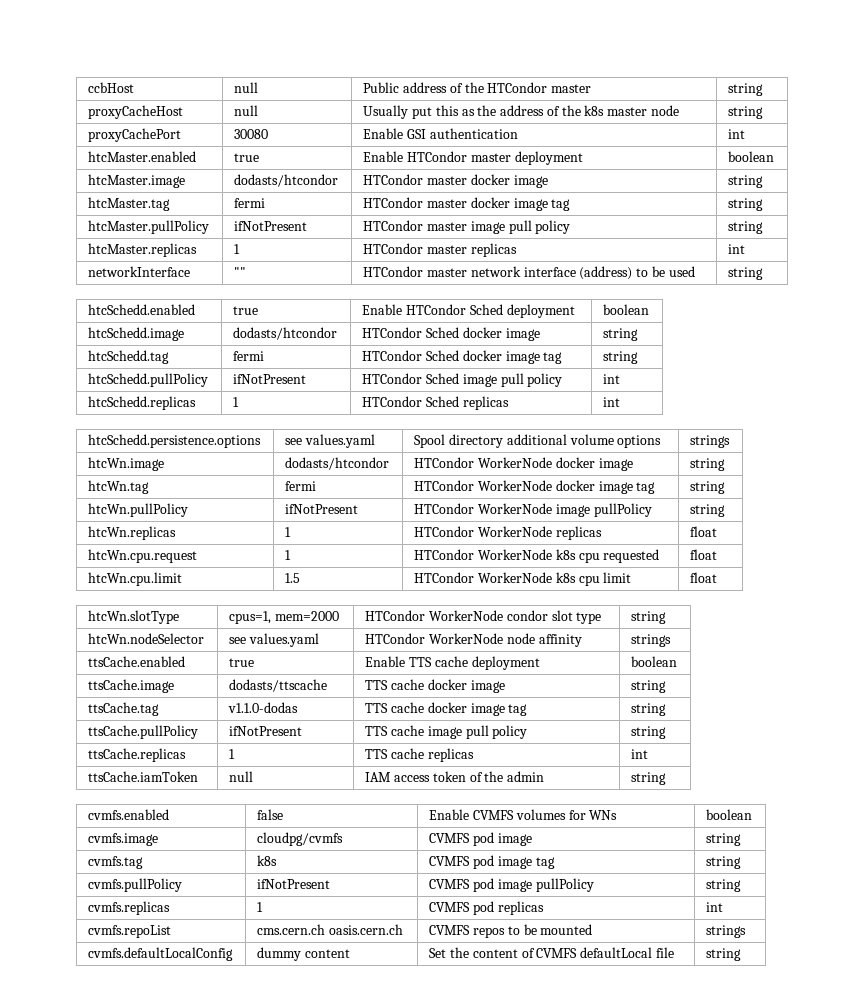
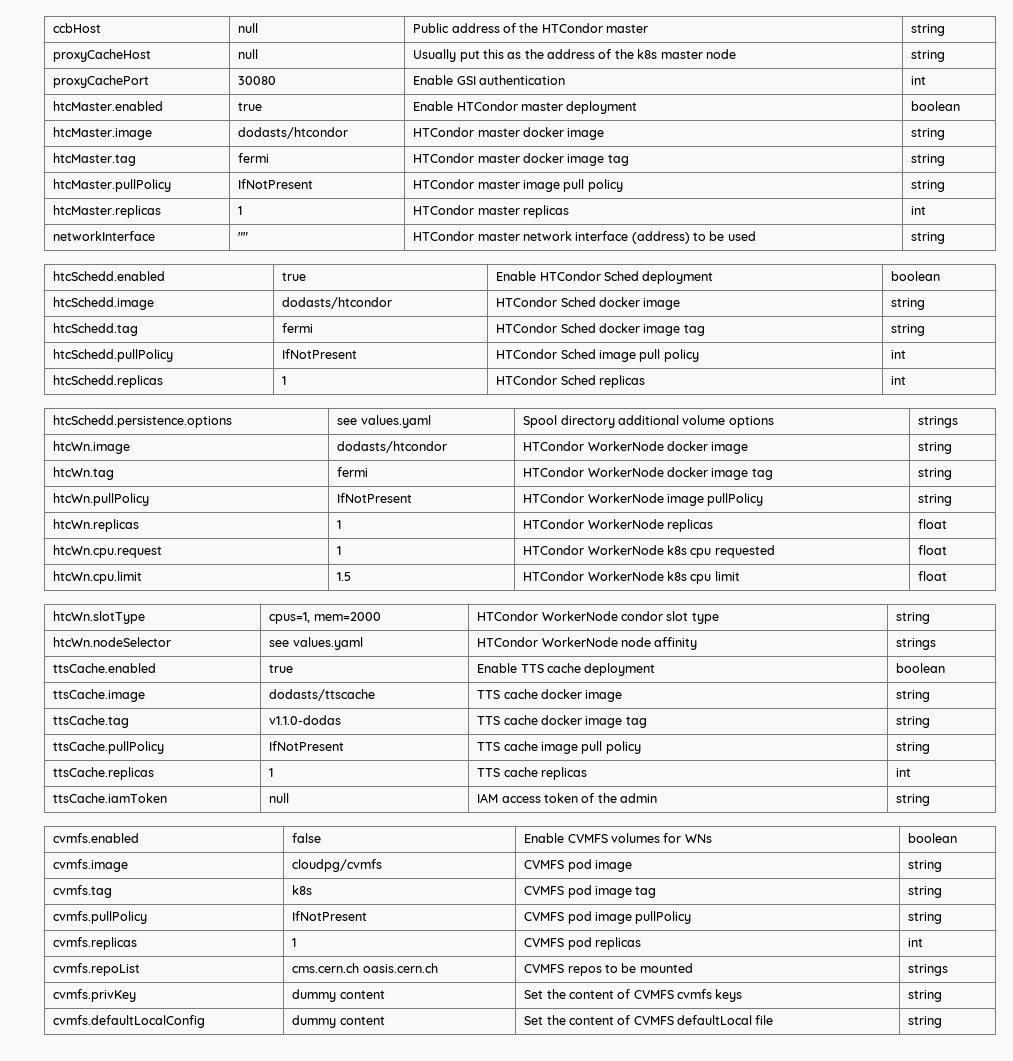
- htcMaster.pullPolicy | ifNotPresent | HTCondor master image pull policy | string
+ htcMaster.pullPolicy | IfNotPresent | HTCondor master image pull policy | string
- htcSchedd.pullPolicy | ifNotPresent | HTCondor Sched image pull policy | int
+ htcSchedd.pullPolicy | IfNotPresent | HTCondor Sched image pull policy | int
- htcWn.pullPolicy | ifNotPresent | HTCondor WorkerNode image pullPolicy | string
+ htcWn.pullPolicy | IfNotPresent | HTCondor WorkerNode image pullPolicy | string
- ttsCache.pullPolicy | ifNotPresent | TTS cache image pull policy | string
+ ttsCache.pullPolicy | IfNotPresent | TTS cache image pull policy | string
- cvmfs.pullPolicy | ifNotPresent | CVMFS pod image pullPolicy | string
+ cvmfs.pullPolicy | IfNotPresent | CVMFS pod image pullPolicy | string
+ cvmfs.privKey | dummy content | Set the content of CVMFS cvmfs keys | string

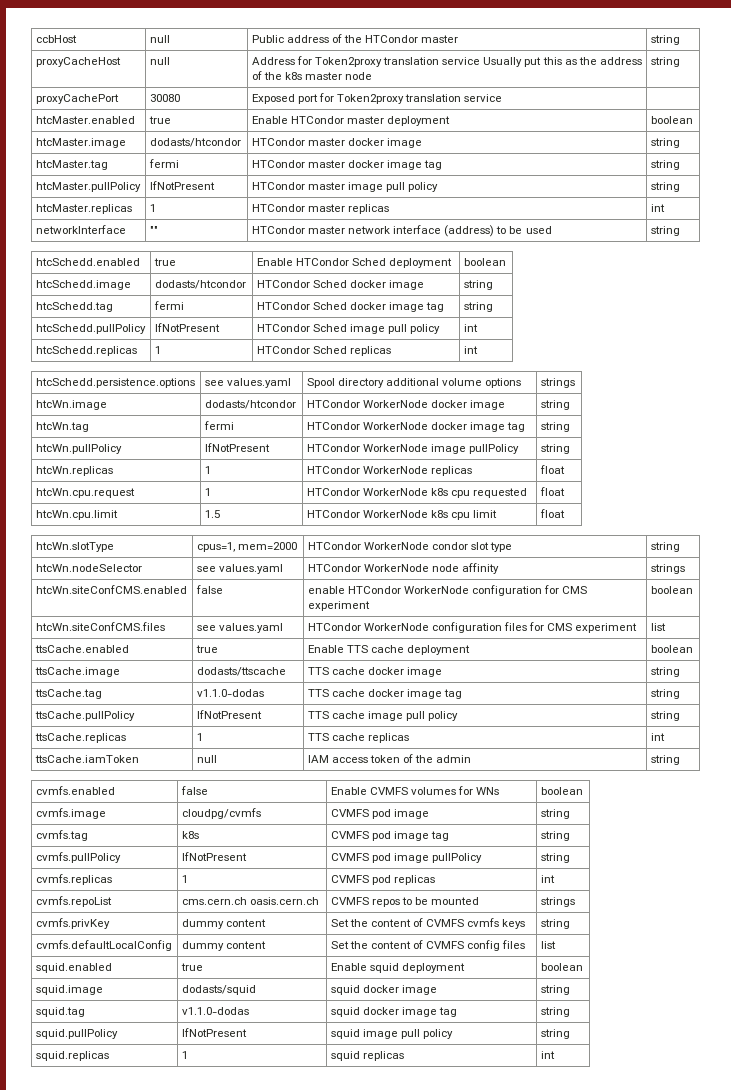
- proxyCacheHost | null | Usually put this as the address of the k8s master node | string
+ proxyCacheHost | null | Address for Token2proxy translation service Usually put this as the address of the k8s master node | string
- proxyCachePort | 30080 | Enable GSI authentication | int
+ proxyCachePort | 30080 | Exposed port for Token2proxy translation service |
+ htcWn.siteConfCMS.enabled | false | enable HTCondor WorkerNode configuration for CMS experiment | boolean
+ htcWn.siteConfCMS.files | see values.yaml | HTCondor WorkerNode configuration files for CMS experiment | list
- cvmfs.defaultLocalConfig | dummy content | Set the content of CVMFS defaultLocal file | string
+ cvmfs.defaultLocalConfig | dummy content | Set the content of CVMFS config files | list
+ squid.enabled | true | Enable squid deployment | boolean
+ squid.image | dodasts/squid | squid docker image | string
+ squid.tag | v1.1.0-dodas | squid docker image tag | string
+ squid.pullPolicy | IfNotPresent | squid image pull policy | string
+ squid.replicas | 1 | squid replicas | int

